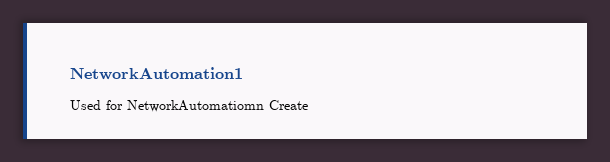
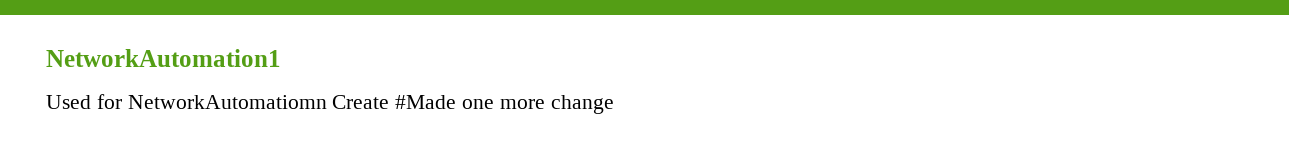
- Used for NetworkAutomatiomn Create
+ Used for NetworkAutomatiomn Create #Made one more change

